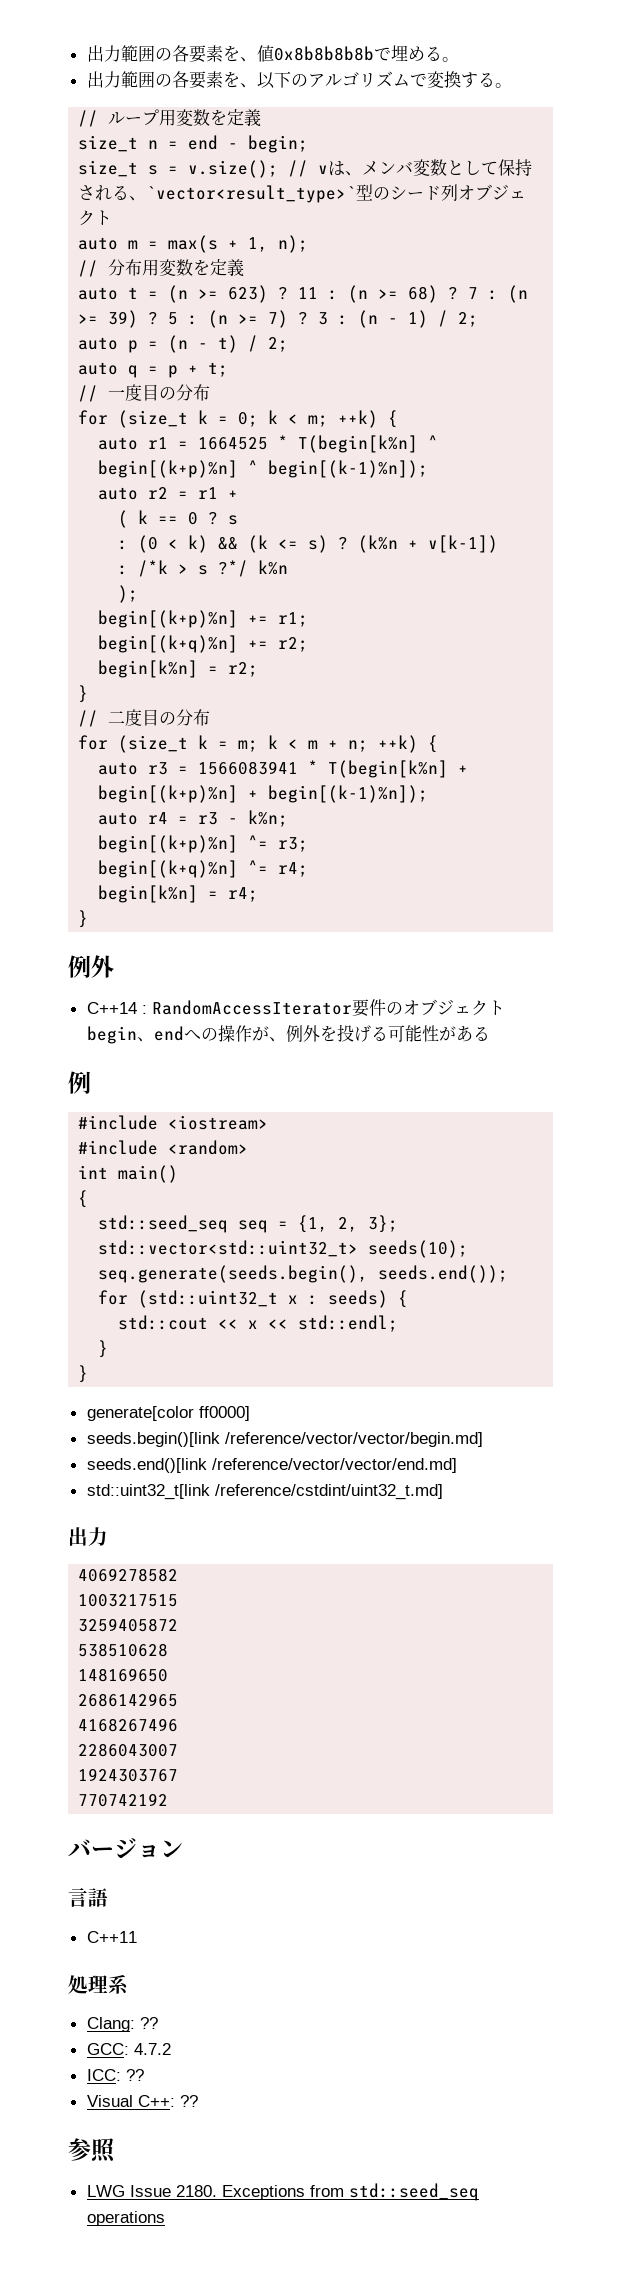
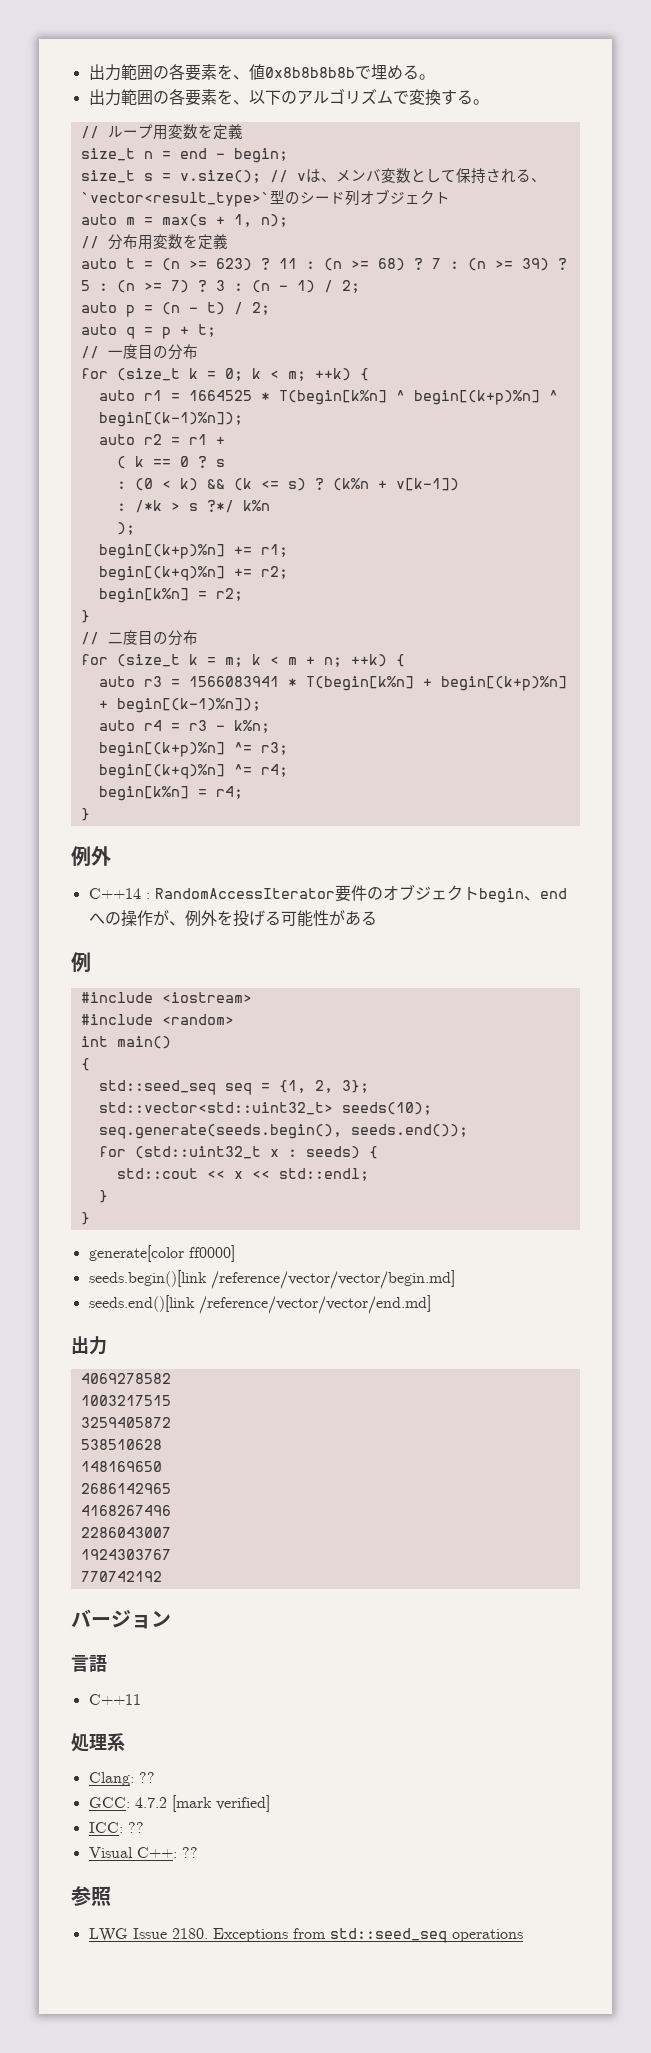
- std::uint32_t[link /reference/cstdint/uint32_t.md]
- GCC: 4.7.2
+ GCC: 4.7.2 [mark verified]

